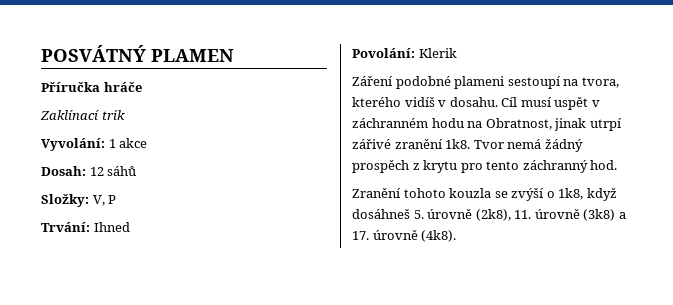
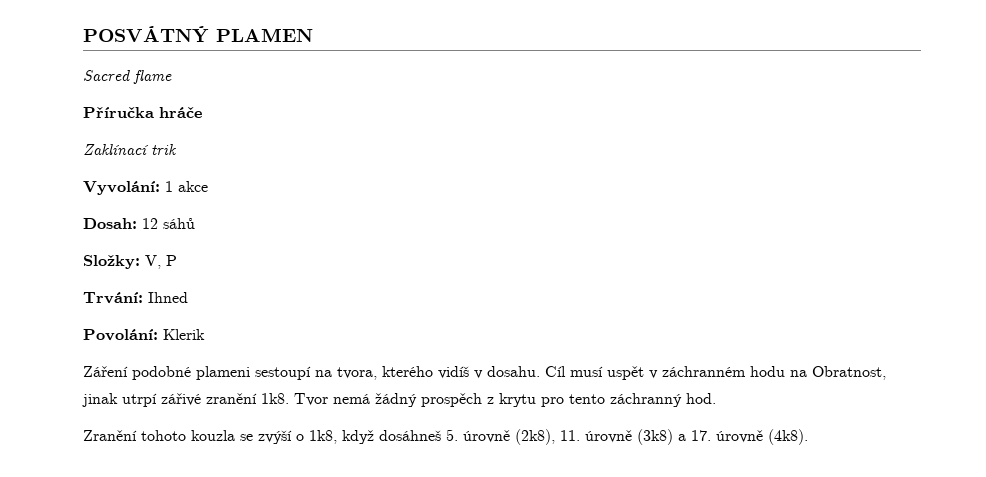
+ Sacred flame

